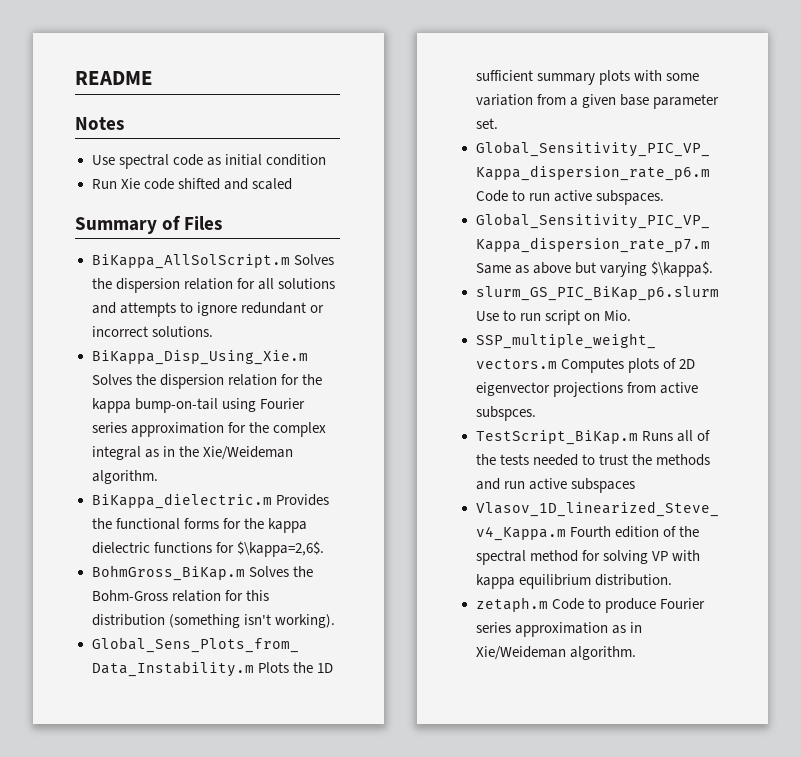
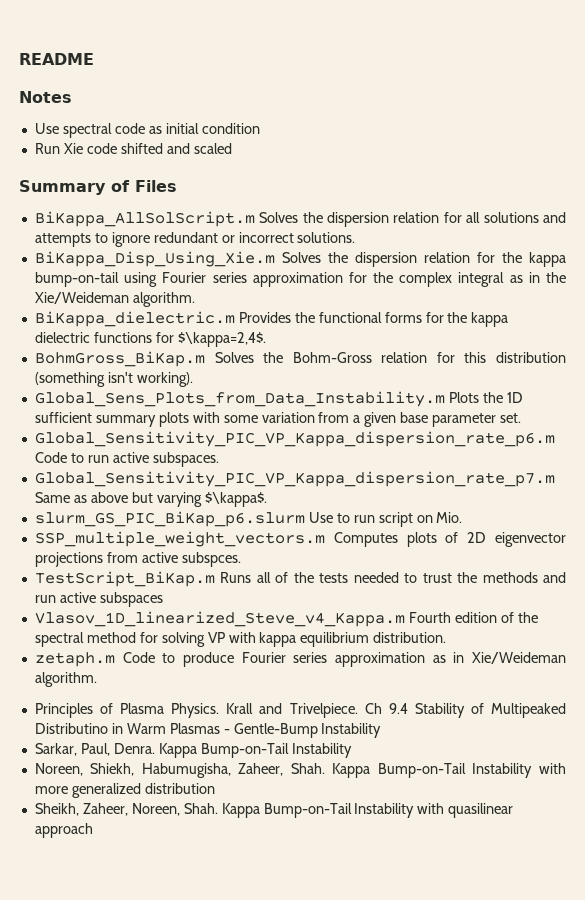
- BiKappa_dielectric.m Provides the functional forms for the kappa dielectric functions for $\kappa=2,6$.
+ BiKappa_dielectric.m Provides the functional forms for the kappa dielectric functions for $\kappa=2,4$.
+ Principles of Plasma Physics. Krall and Trivelpiece. Ch 9.4 Stability of Multipeaked Distributino in Warm Plasmas - Gentle-Bump Instability
+ Sarkar, Paul, Denra. Kappa Bump-on-Tail Instability
+ Noreen, Shiekh, Habumugisha, Zaheer, Shah. Kappa Bump-on-Tail Instability with more generalized distribution
+ Sheikh, Zaheer, Noreen, Shah. Kappa Bump-on-Tail Instability with quasilinear approach

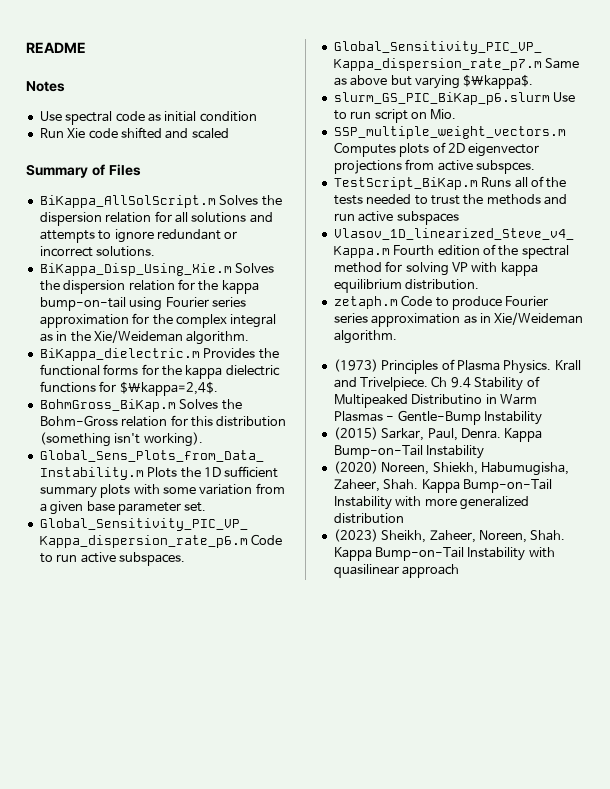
- Principles of Plasma Physics.
+ (1973) Principles of Plasma Physics.
- Sarkar, Paul, Denra.
+ (2015) Sarkar, Paul, Denra.
- Noreen, Shiekh, Habumugisha, Zaheer, Shah.
+ (2020) Noreen, Shiekh, Habumugisha, Zaheer, Shah.
- Sheikh, Zaheer, Noreen, Shah.
+ (2023) Sheikh, Zaheer, Noreen, Shah.

